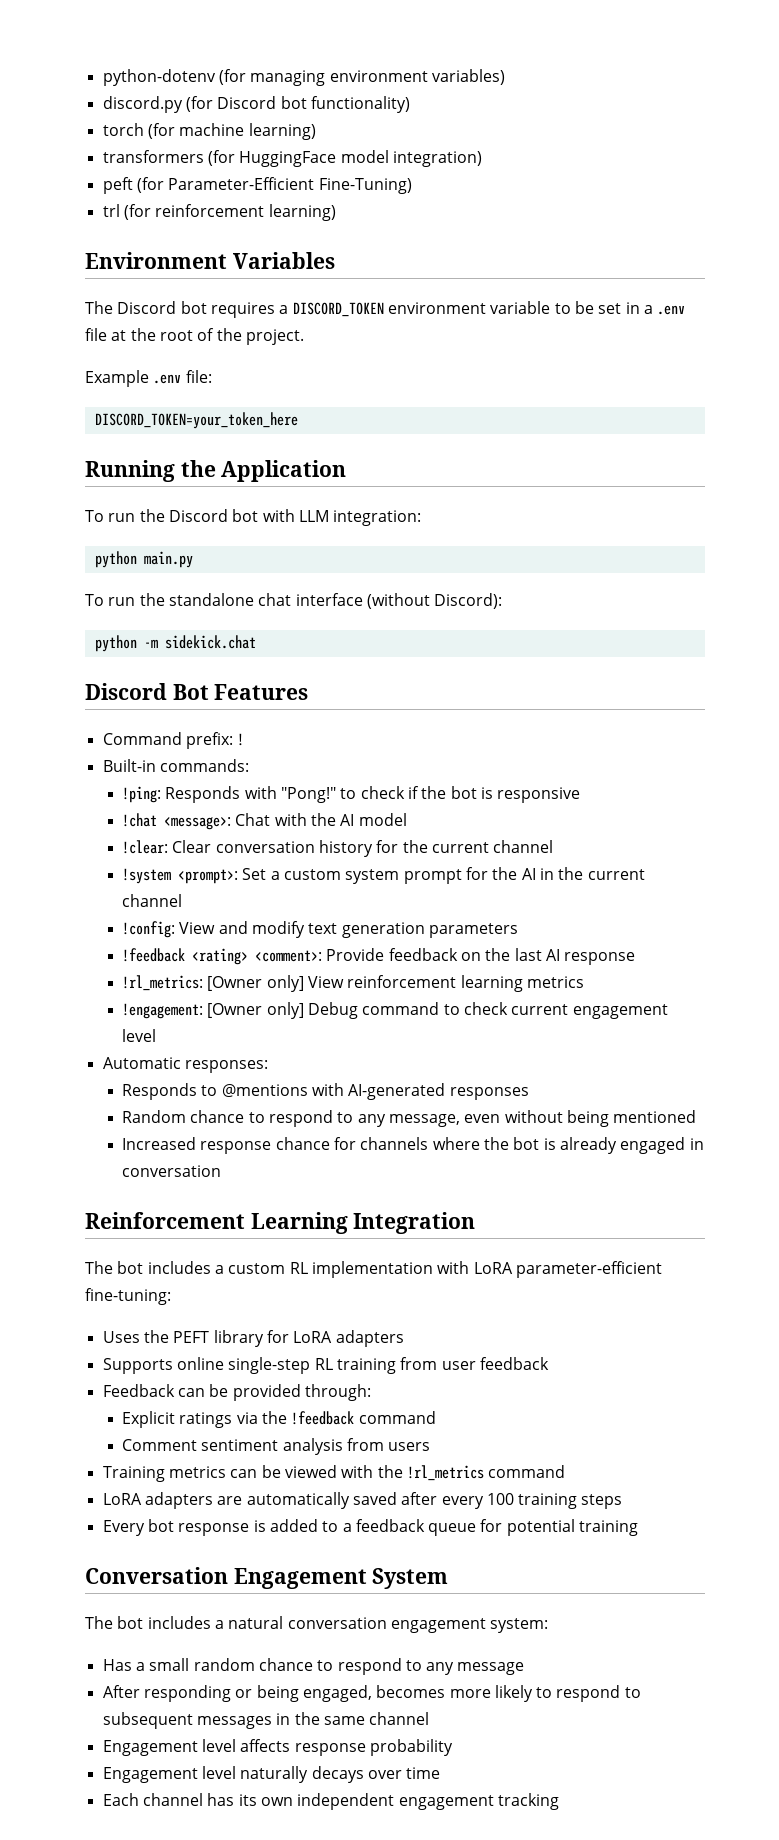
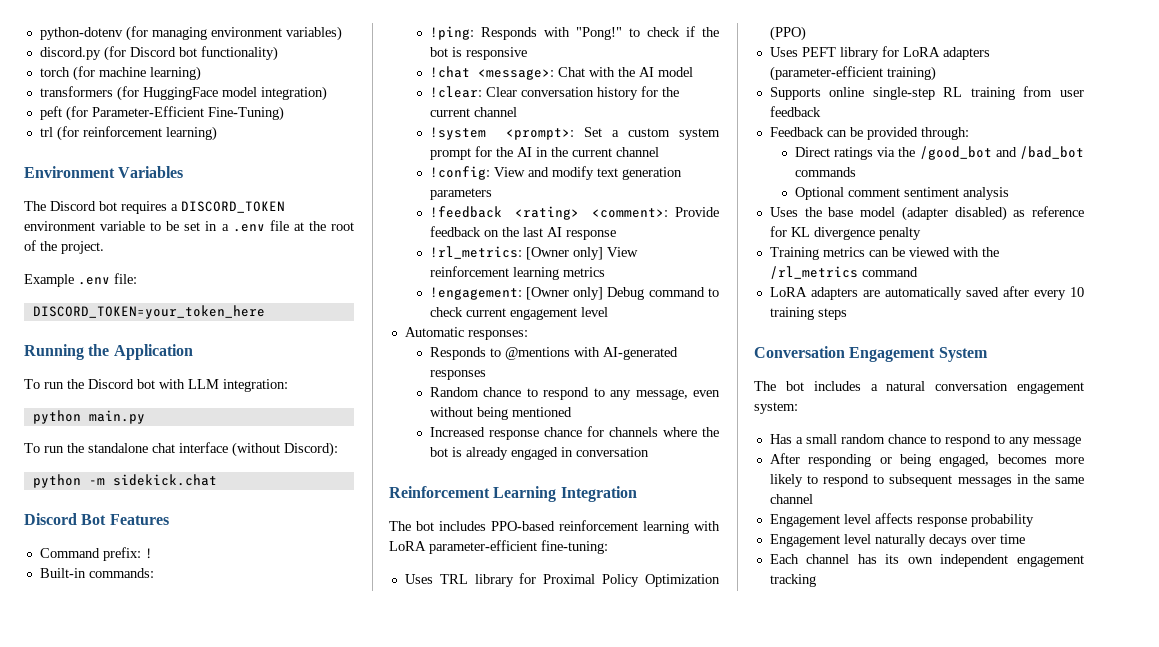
- The bot includes a custom RL implementation with LoRA parameter-efficient fine-tuning:
+ The bot includes PPO-based reinforcement learning with LoRA parameter-efficient fine-tuning:
- Uses the PEFT library for LoRA adapters
+ Uses TRL library for Proximal Policy Optimization (PPO)
+ Uses PEFT library for LoRA adapters (parameter-efficient training)
- Explicit ratings via the !feedback command
- Comment sentiment analysis from users
+ Direct ratings via the /good_bot and /bad_bot commands
+ Optional comment sentiment analysis
+ Uses the base model (adapter disabled) as reference for KL divergence penalty
- Training metrics can be viewed with the !rl_metrics command
+ Training metrics can be viewed with the /rl_metrics command
- LoRA adapters are automatically saved after every 100 training steps
+ LoRA adapters are automatically saved after every 10 training steps
- Every bot response is added to a feedback queue for potential training

